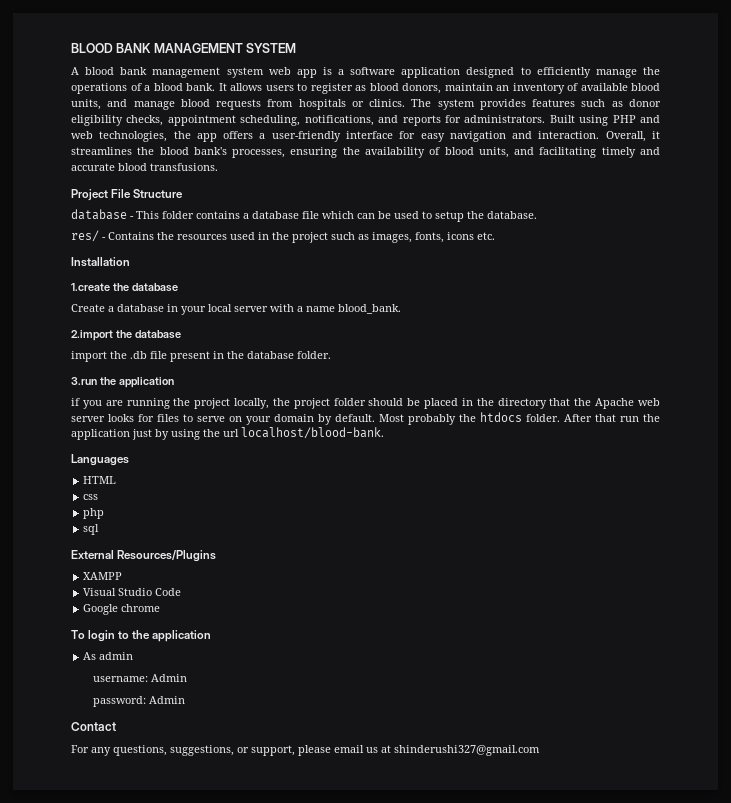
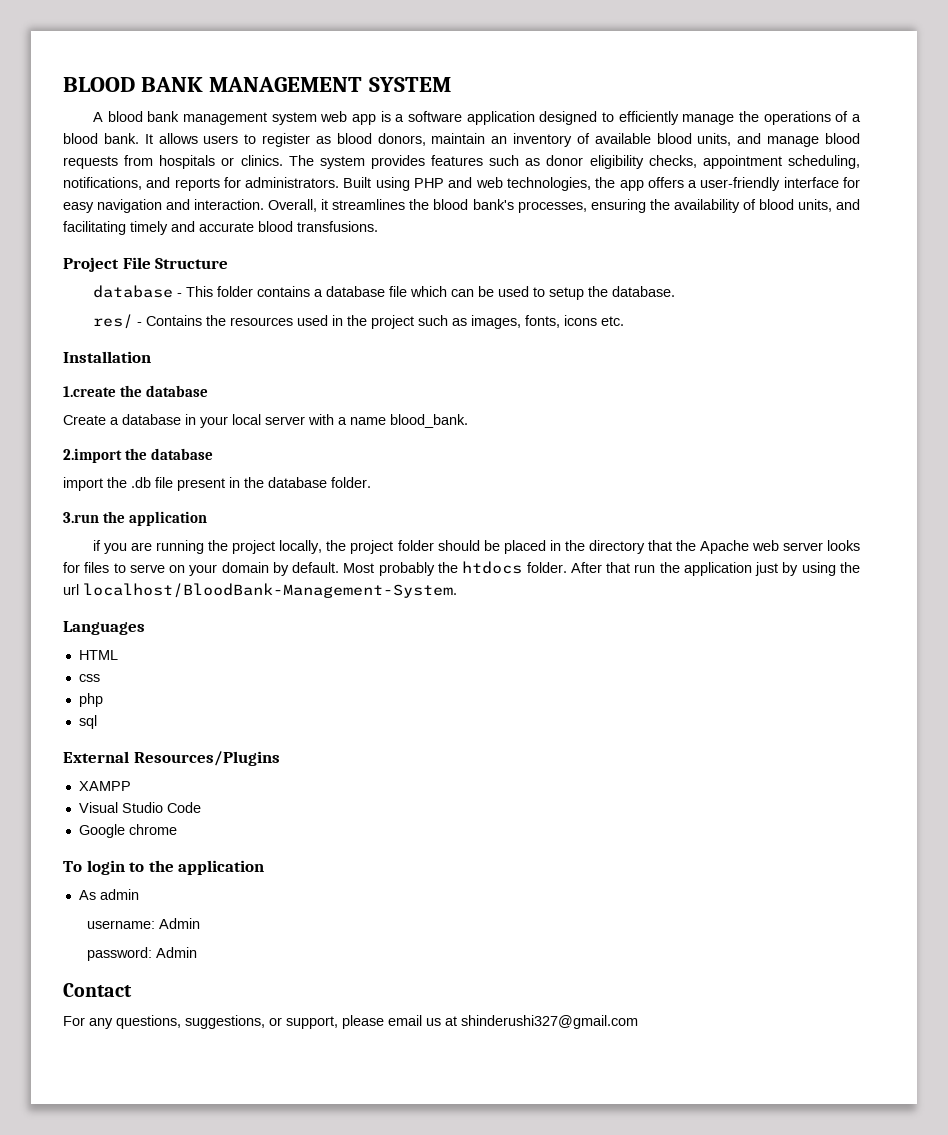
- After that run the application just by using the url localhost/blood-bank.
+ After that run the application just by using the url localhost/BloodBank-Management-System.

